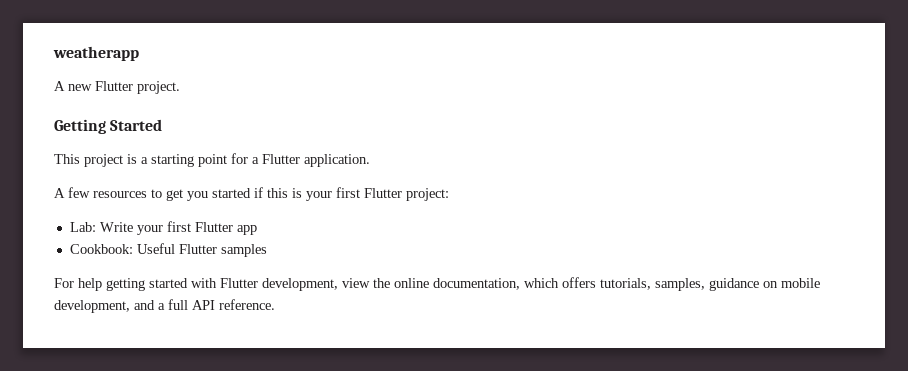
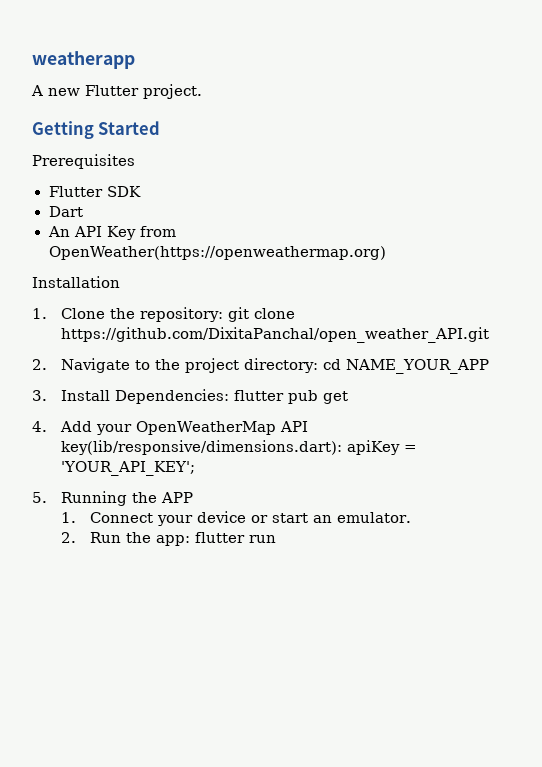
- This project is a starting point for a Flutter application.
- A few resources to get you started if this is your first Flutter project:
- Lab: Write your first Flutter app
- Cookbook: Useful Flutter samples
- For help getting started with Flutter development, view the online documentation, which offers tutorials, samples, guidance on mobile development, and a full API reference.
+ Prerequisites
+ Flutter SDK
+ Dart
+ An API Key from OpenWeather(https://openweathermap.org)
+ Installation
+ 1. Clone the repository: git clone https://github.com/DixitaPanchal/open_weather_API.git
+ 2. Navigate to the project directory: cd NAME_YOUR_APP
+ 3. Install Dependencies: flutter pub get
+ 4. Add your OpenWeatherMap API key(lib/responsive/dimensions.dart): apiKey = 'YOUR_API_KEY';
+ 5. Running the APP
+ 1. Connect your device or start an emulator.
+ 2. Run the app: flutter run

